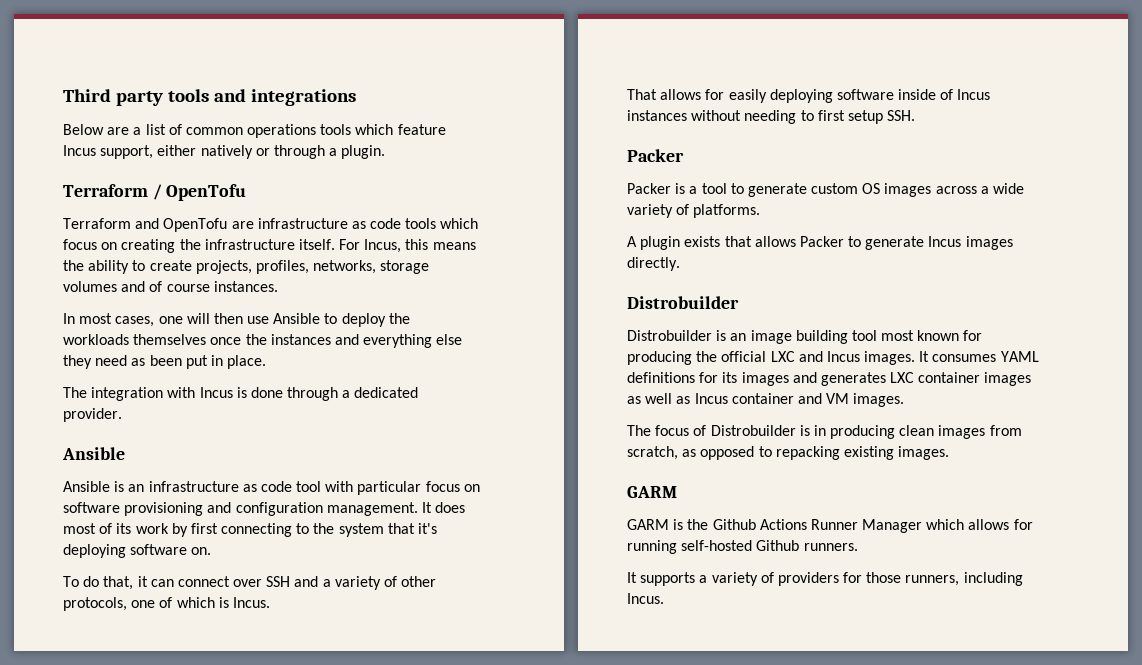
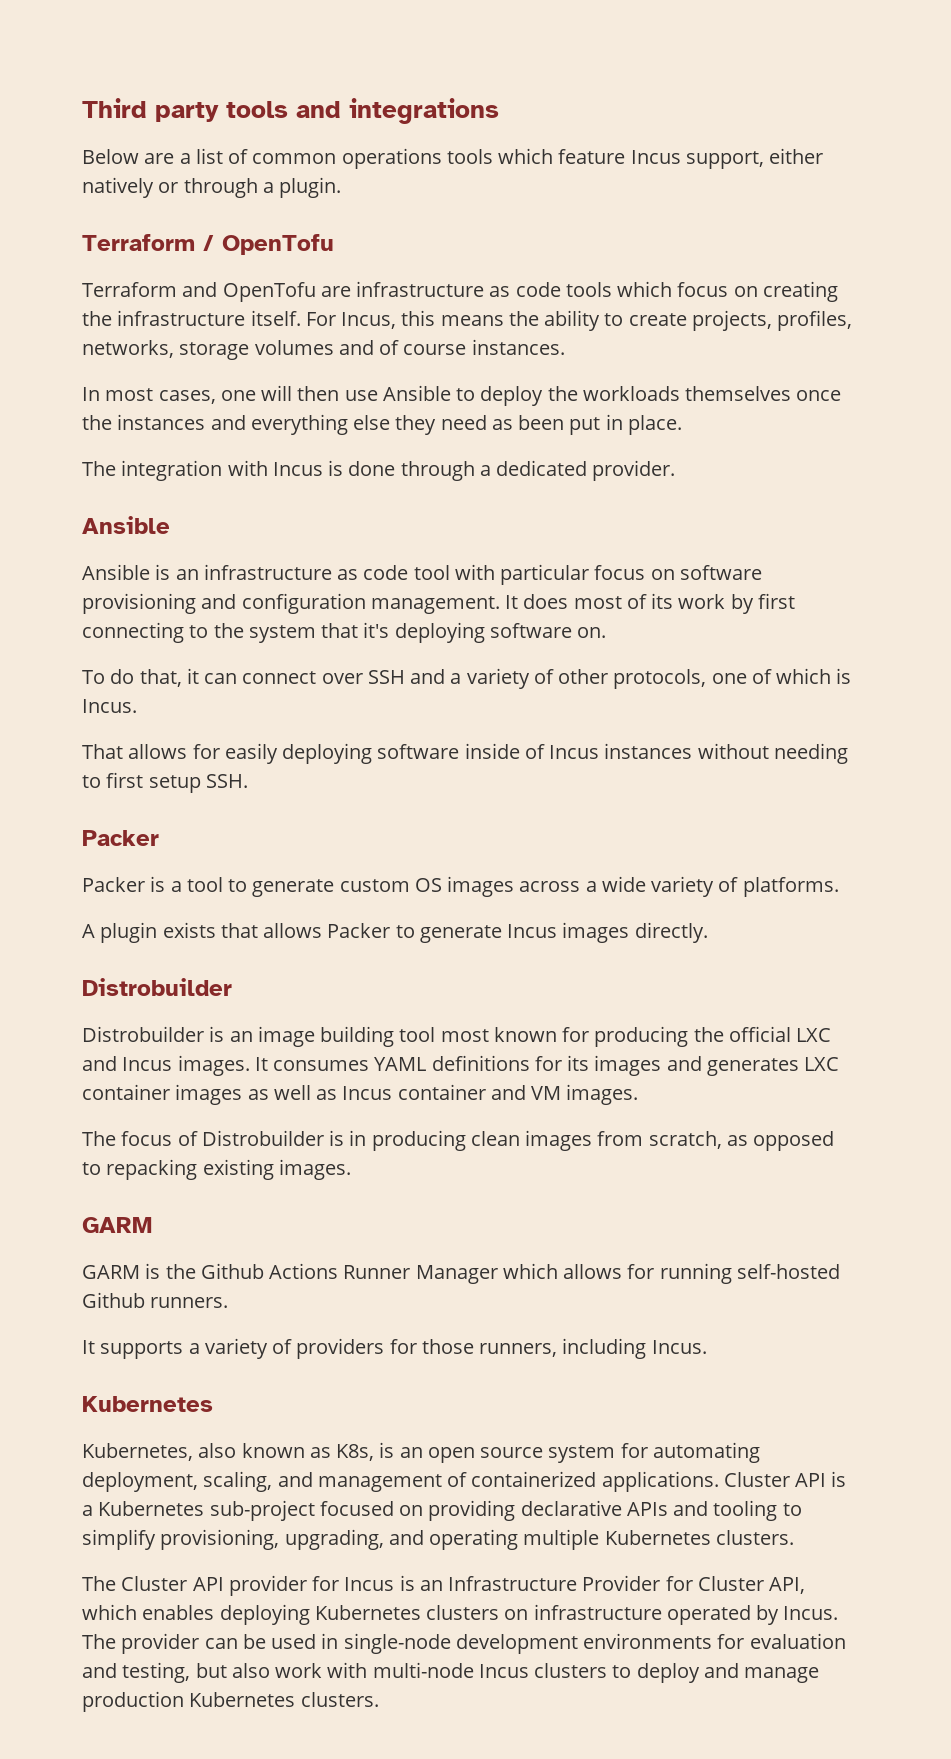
  It supports a variety of providers for those runners, including Incus.
+ Kubernetes
+ Kubernetes, also known as K8s, is an open source system for automating deployment, scaling, and management of containerized applications. Cluster API is a Kubernetes sub-project focused on providing declarative APIs and tooling to simplify provisioning, upgrading, and operating multiple Kubernetes clusters.
+ The Cluster API provider for Incus is an Infrastructure Provider for Cluster API, which enables deploying Kubernetes clusters on infrastructure operated by Incus. The provider can be used in single-node development environments for evaluation and testing, but also work with multi-node Incus clusters to deploy and manage production Kubernetes clusters.

